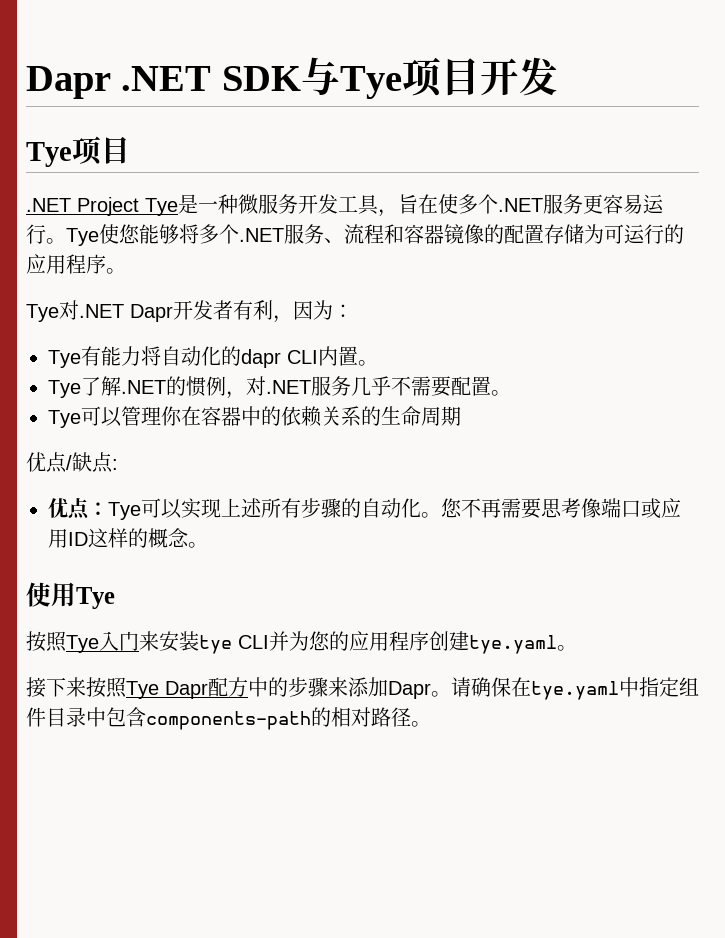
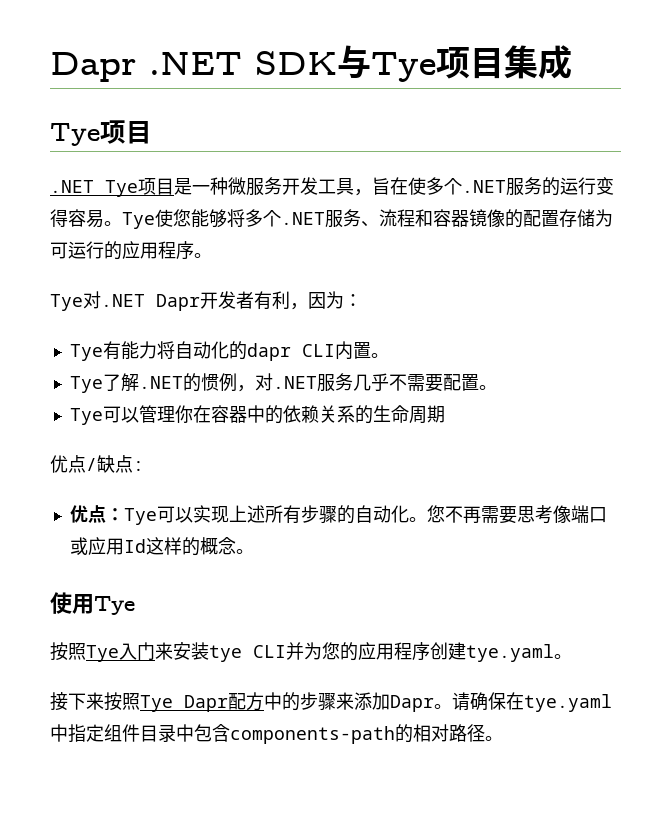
- Dapr .NET SDK与Tye项目开发
+ Dapr .NET SDK与Tye项目集成
- .NET Project Tye是一种微服务开发工具，旨在使多个.NET服务更容易运行。
+ .NET Tye项目是一种微服务开发工具，旨在使多个.NET服务的运行变得容易。
- 您不再需要思考像端口或应用ID这样的概念。
+ 您不再需要思考像端口或应用Id这样的概念。

